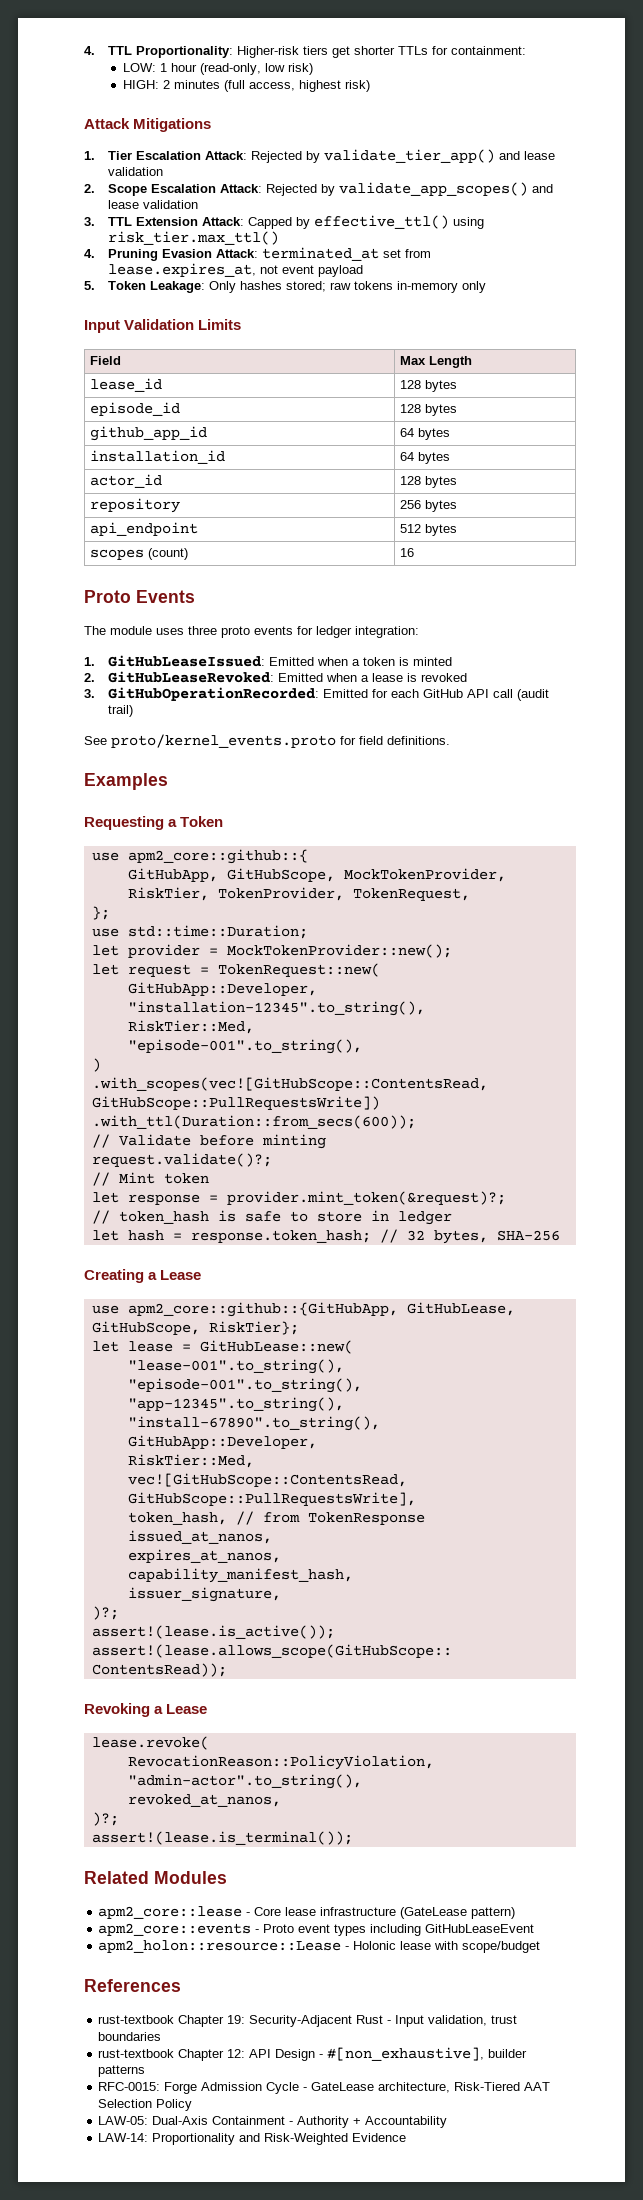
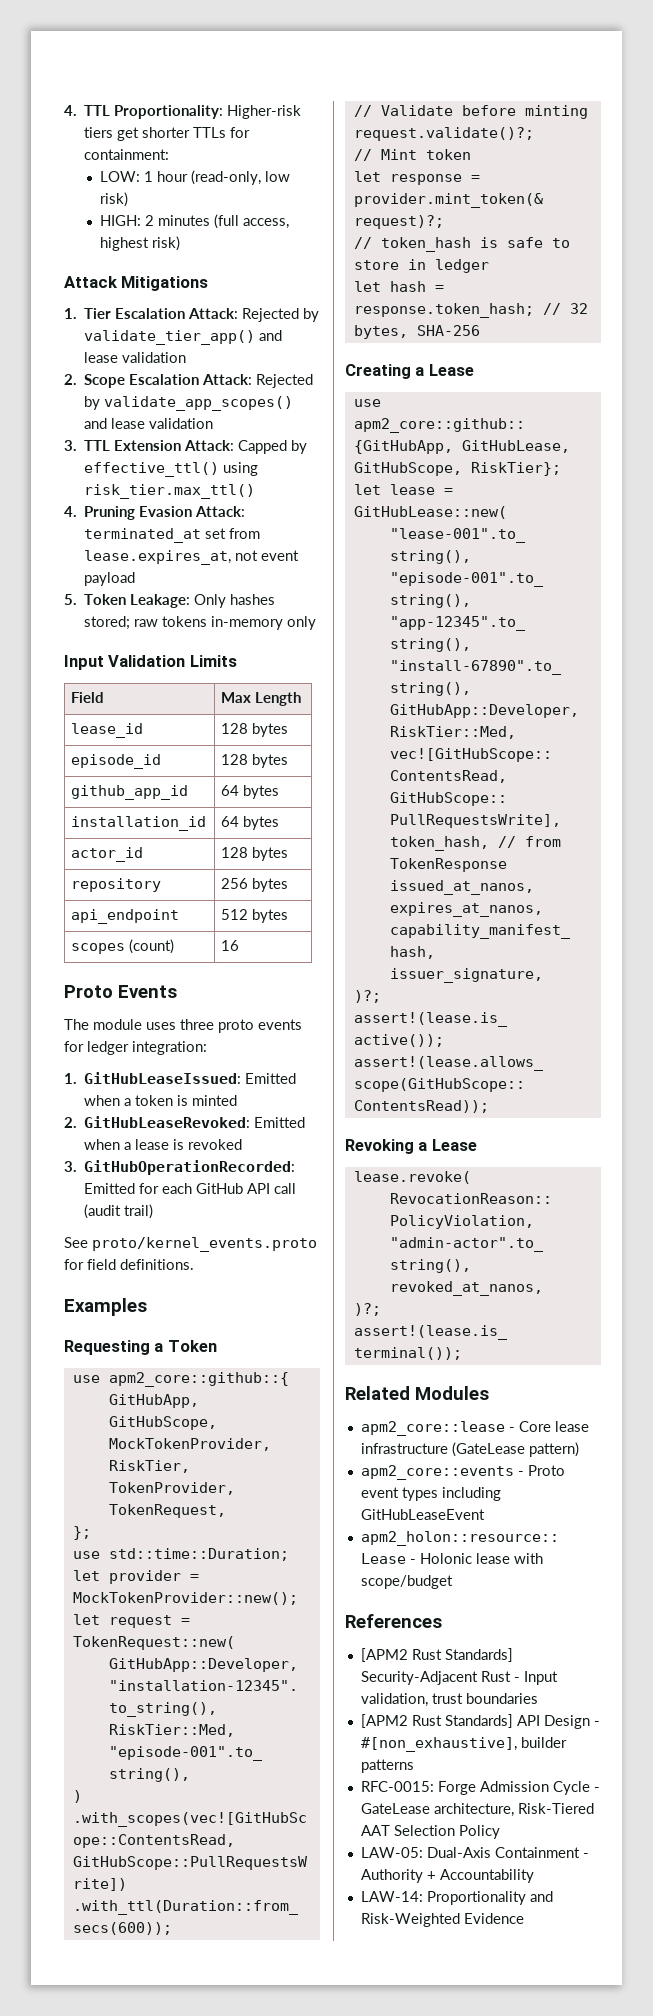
- rust-textbook Chapter 19: Security-Adjacent Rust - Input validation, trust boundaries
+ [APM2 Rust Standards] Security-Adjacent Rust - Input validation, trust boundaries
- rust-textbook Chapter 12: API Design - #[non_exhaustive], builder patterns
+ [APM2 Rust Standards] API Design - #[non_exhaustive], builder patterns

